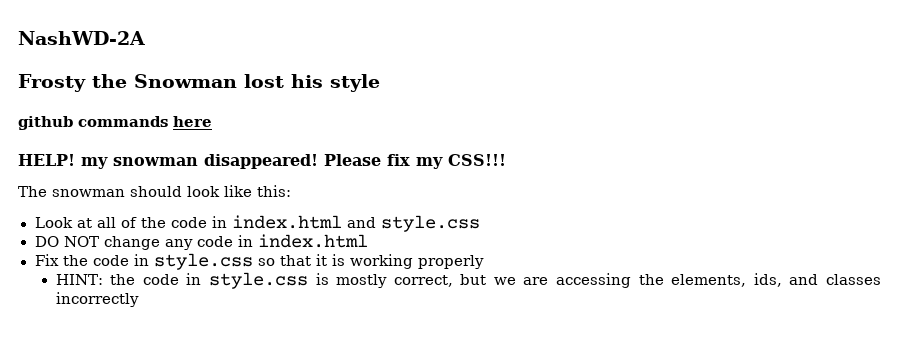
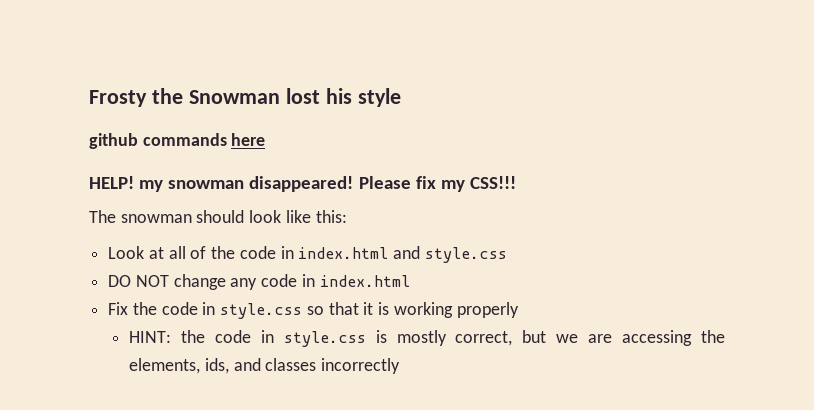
- NashWD-2A

